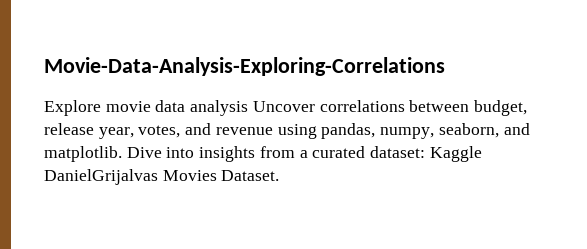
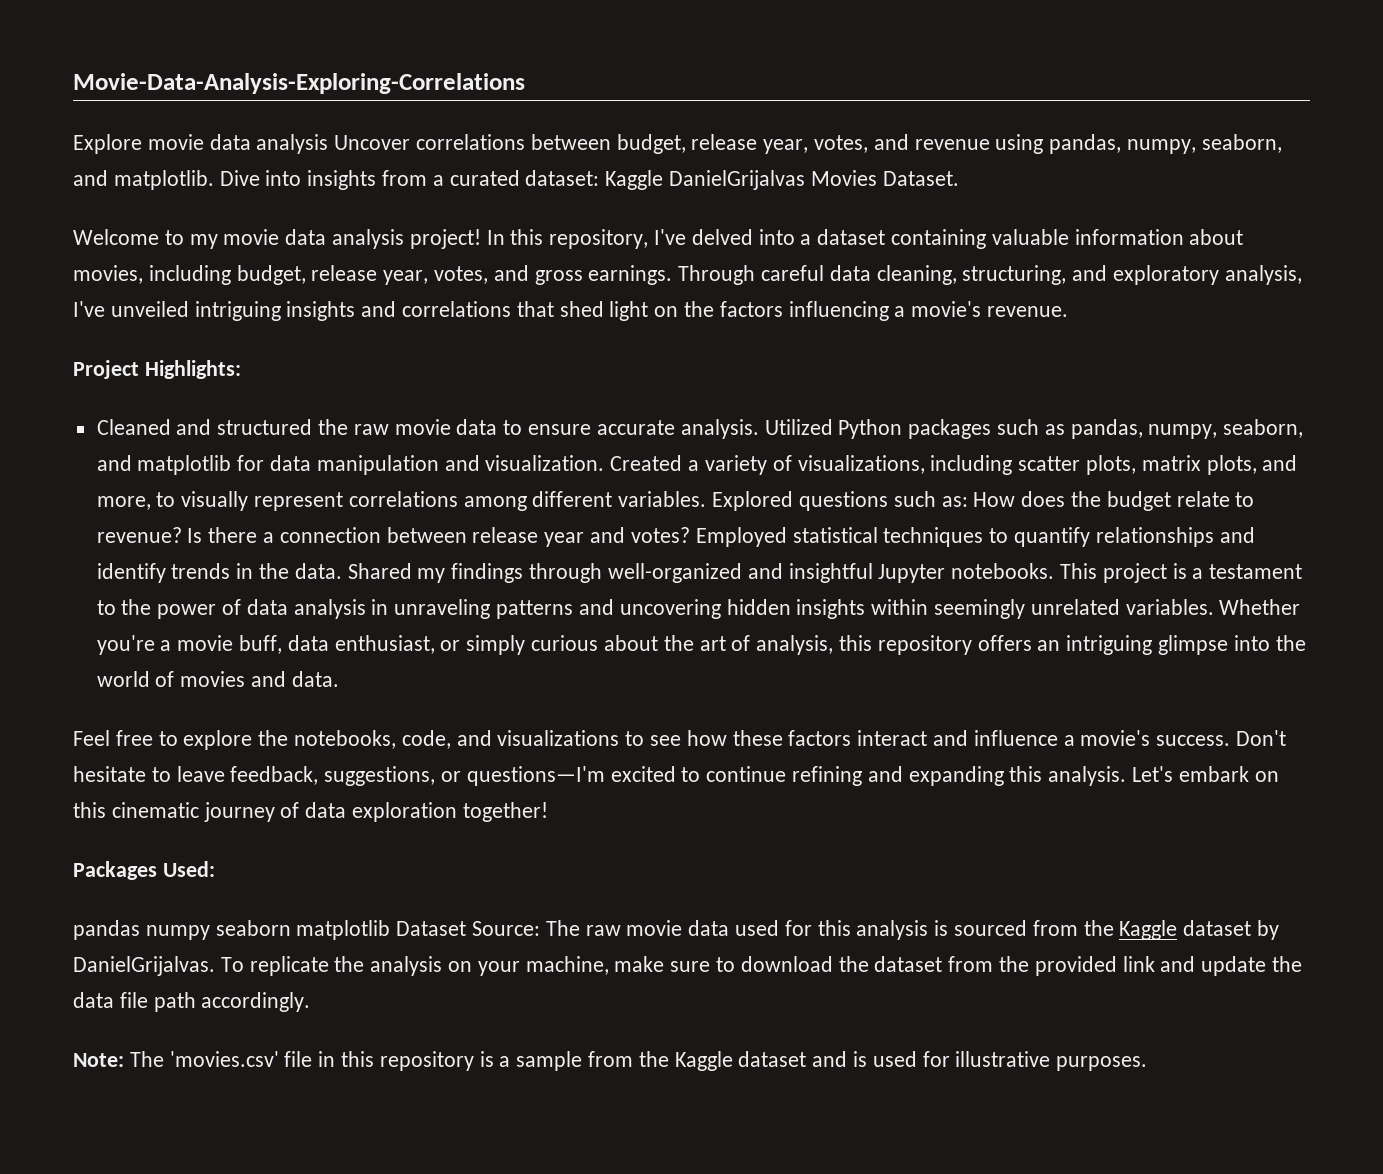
+ Welcome to my movie data analysis project! In this repository, I've delved into a dataset containing valuable information about movies, including budget, release year, votes, and gross earnings. Through careful data cleaning, structuring, and exploratory analysis, I've unveiled intriguing insights and correlations that shed light on the factors influencing a movie's revenue.
+ Project Highlights:
+ Cleaned and structured the raw movie data to ensure accurate analysis. Utilized Python packages such as pandas, numpy, seaborn, and matplotlib for data manipulation and visualization. Created a variety of visualizations, including scatter plots, matrix plots, and more, to visually represent correlations among different variables. Explored questions such as: How does the budget relate to revenue? Is there a connection between release year and votes? Employed statistical techniques to quantify relationships and identify trends in the data. Shared my findings through well-organized and insightful Jupyter notebooks. This project is a testament to the power of data analysis in unraveling patterns and uncovering hidden insights within seemingly unrelated variables. Whether you're a movie buff, data enthusiast, or simply curious about the art of analysis, this repository offers an intriguing glimpse into the world of movies and data.
+ Feel free to explore the notebooks, code, and visualizations to see how these factors interact and influence a movie's success. Don't hesitate to leave feedback, suggestions, or questions—I'm excited to continue refining and expanding this analysis. Let's embark on this cinematic journey of data exploration together!
+ Packages Used:
+ pandas numpy seaborn matplotlib Dataset Source: The raw movie data used for this analysis is sourced from the Kaggle dataset by DanielGrijalvas. To replicate the analysis on your machine, make sure to download the dataset from the provided link and update the data file path accordingly.
+ Note: The 'movies.csv' file in this repository is a sample from the Kaggle dataset and is used for illustrative purposes.

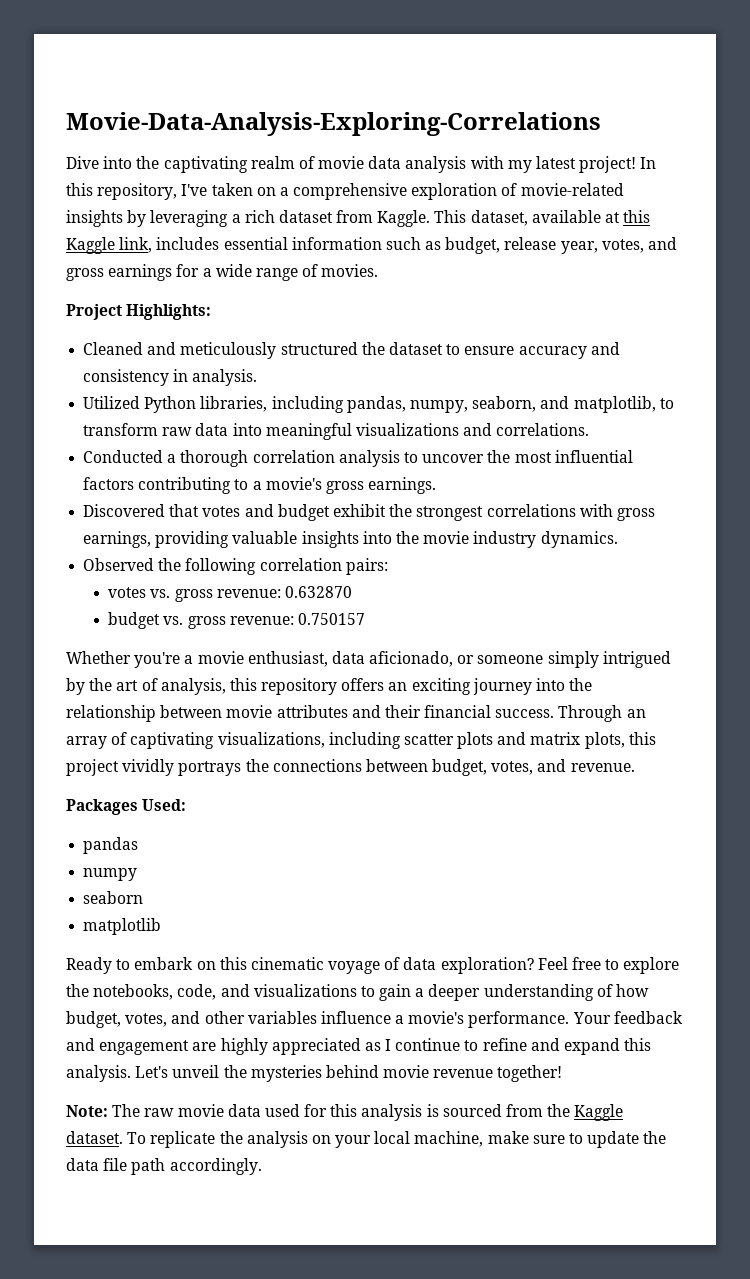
- Explore movie data analysis Uncover correlations between budget, release year, votes, and revenue using pandas, numpy, seaborn, and matplotlib. Dive into insights from a curated dataset: Kaggle DanielGrijalvas Movies Dataset.
- Welcome to my movie data analysis project!
+ Dive into the captivating realm of movie data analysis with my latest project!
- In this repository, I've delved into a dataset containing valuable information about movies, including budget, release year, votes, and gross earnings. Through careful data cleaning, structuring, and exploratory analysis, I've unveiled intriguing insights and correlations that shed light on the factors influencing a movie's revenue.
+ In this repository, I've taken on a comprehensive exploration of movie-related insights by leveraging a rich dataset from Kaggle. This dataset, available at this Kaggle link, includes essential information such as budget, release year, votes, and gross earnings for a wide range of movies.
- Cleaned and structured the raw movie data to ensure accurate analysis. Utilized Python packages such as pandas, numpy, seaborn, and matplotlib for data manipulation and visualization. Created a variety of visualizations, including scatter plots, matrix plots, and more, to visually represent correlations among different variables. Explored questions such as: How does the budget relate to revenue? Is there a connection between release year and votes? Employed statistical techniques to quantify relationships and identify trends in the data. Shared my findings through well-organized and insightful Jupyter notebooks. This project is a testament to the power of data analysis in unraveling patterns and uncovering hidden insights within seemingly unrelated variables. Whether you're a movie buff, data enthusiast, or simply curious about the art of analysis, this repository offers an intriguing glimpse into the world of movies and data.
- Feel free to explore the notebooks, code, and visualizations to see how these factors interact and influence a movie's success. Don't hesitate to leave feedback, suggestions, or questions—I'm excited to continue refining and expanding this analysis. Let's embark on this cinematic journey of data exploration together!
+ Cleaned and meticulously structured the dataset to ensure accuracy and consistency in analysis.
+ Utilized Python libraries, including pandas, numpy, seaborn, and matplotlib, to transform raw data into meaningful visualizations and correlations.
+ Conducted a thorough correlation analysis to uncover the most influential factors contributing to a movie's gross earnings.
+ Discovered that votes and budget exhibit the strongest correlations with gross earnings, providing valuable insights into the movie industry dynamics.
+ Observed the following correlation pairs:
+ votes vs. gross revenue: 0.632870
+ budget vs. gross revenue: 0.750157
+ Whether you're a movie enthusiast, data aficionado, or someone simply intrigued by the art of analysis, this repository offers an exciting journey into the relationship between movie attributes and their financial success. Through an array of captivating visualizations, including scatter plots and matrix plots, this project vividly portrays the connections between budget, votes, and revenue.
  Packages Used:
- pandas numpy seaborn matplotlib Dataset Source: The raw movie data used for this analysis is sourced from the Kaggle dataset by DanielGrijalvas.
+ pandas
+ numpy
+ seaborn
+ matplotlib
+ Ready to embark on this cinematic voyage of data exploration? Feel free to explore the notebooks, code, and visualizations to gain a deeper understanding of how budget, votes, and other variables influence a movie's performance. Your feedback and engagement are highly appreciated as I continue to refine and expand this analysis. Let's unveil the mysteries behind movie revenue together!
+ Note: The raw movie data used for this analysis is sourced from the Kaggle dataset.
- To replicate the analysis on your machine, make sure to download the dataset from the provided link and update the data file path accordingly.
+ To replicate the analysis on your local machine, make sure to update the data file path accordingly.
- Note: The 'movies.csv' file in this repository is a sample from the Kaggle dataset and is used for illustrative purposes.

